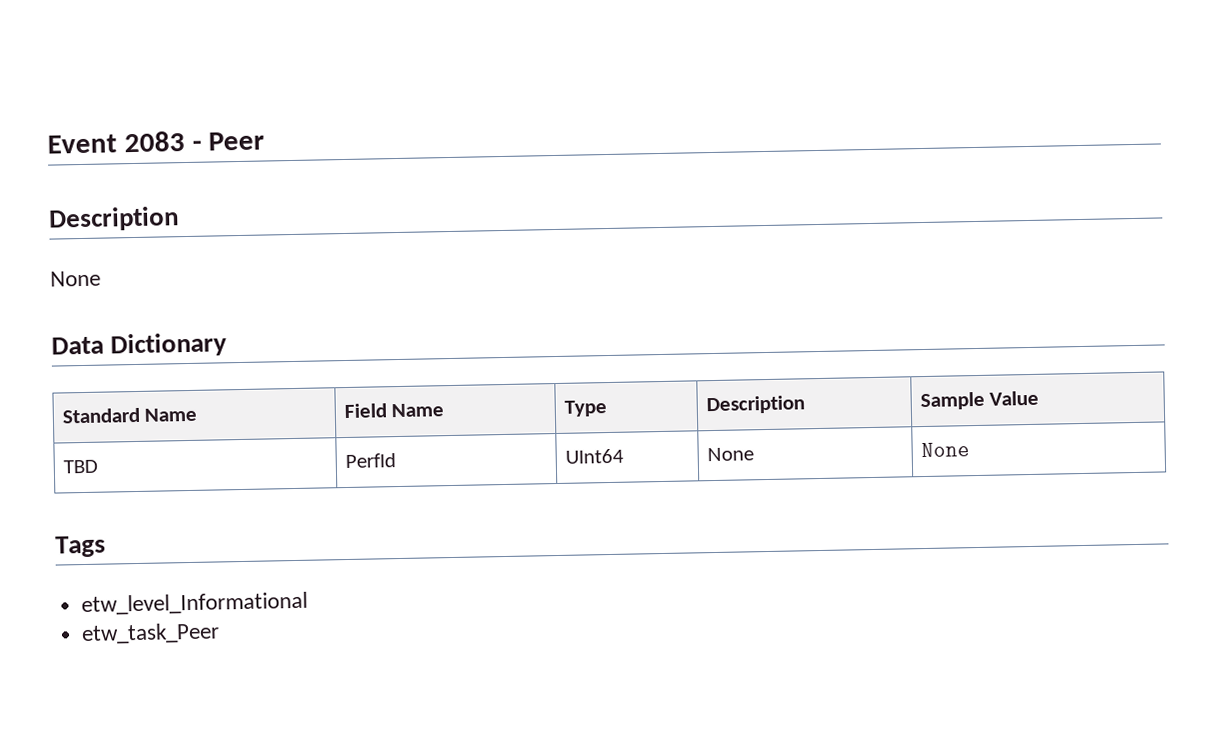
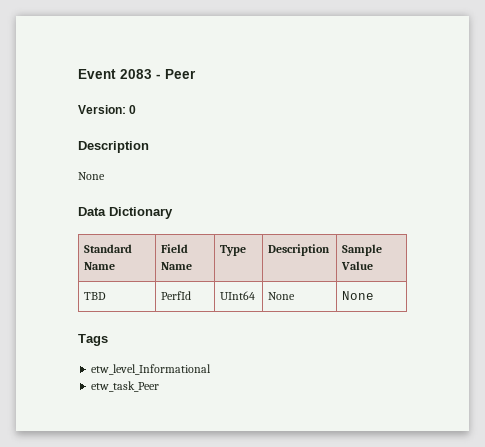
+ Version: 0

